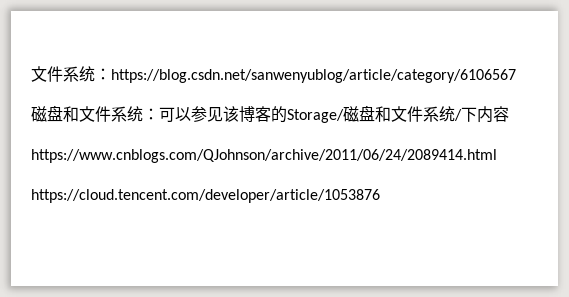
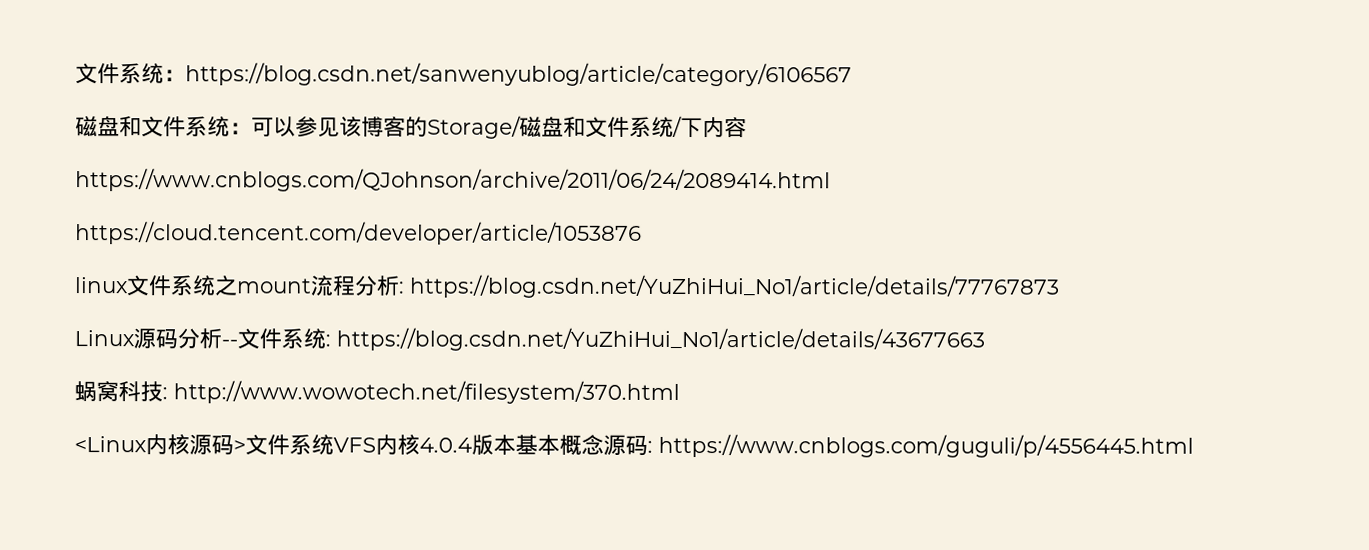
+ linux文件系统之mount流程分析: https://blog.csdn.net/YuZhiHui_No1/article/details/77767873
+ Linux源码分析--文件系统: https://blog.csdn.net/YuZhiHui_No1/article/details/43677663
+ 蜗窝科技: http://www.wowotech.net/filesystem/370.html
+ <Linux内核源码>文件系统VFS内核4.0.4版本基本概念源码: https://www.cnblogs.com/guguli/p/4556445.html

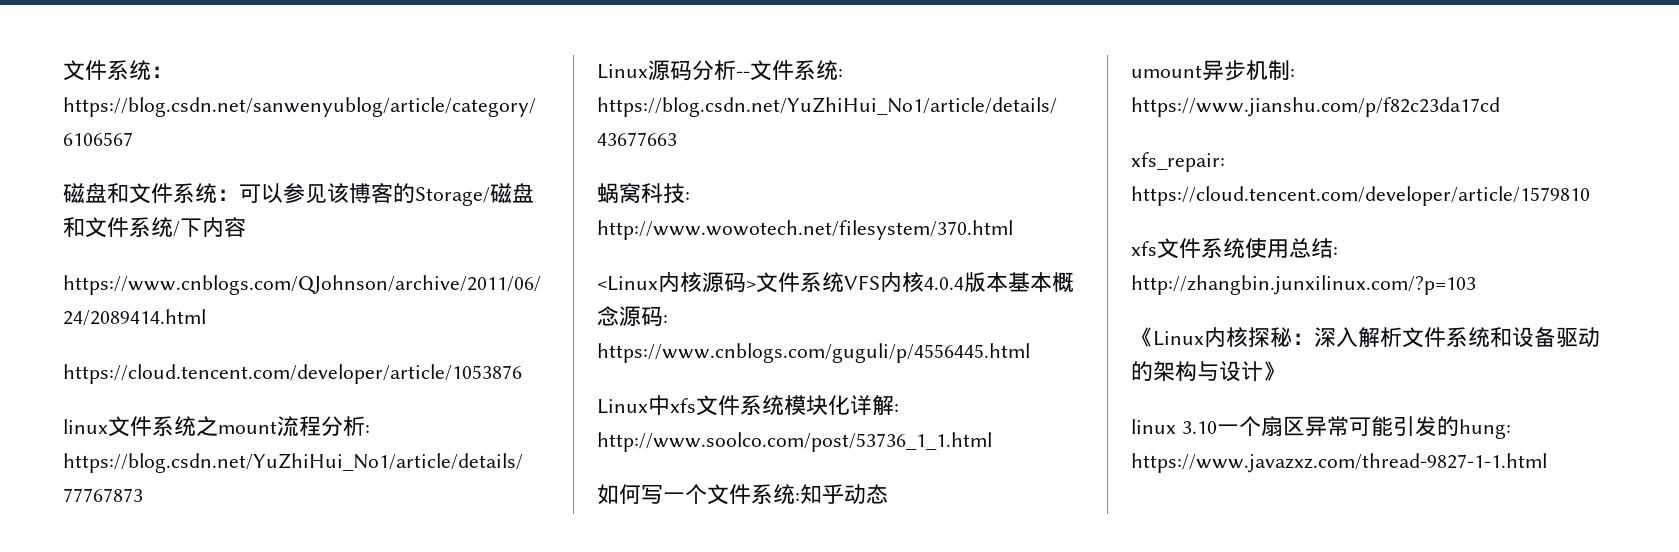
+ Linux中xfs文件系统模块化详解: http://www.soolco.com/post/53736_1_1.html
+ 如何写一个文件系统:知乎动态
+ umount异步机制: https://www.jianshu.com/p/f82c23da17cd
+ xfs_repair: https://cloud.tencent.com/developer/article/1579810
+ xfs文件系统使用总结: http://zhangbin.junxilinux.com/?p=103
+ 《Linux内核探秘：深入解析文件系统和设备驱动的架构与设计》
+ linux 3.10一个扇区异常可能引发的hung: https://www.javazxz.com/thread-9827-1-1.html

